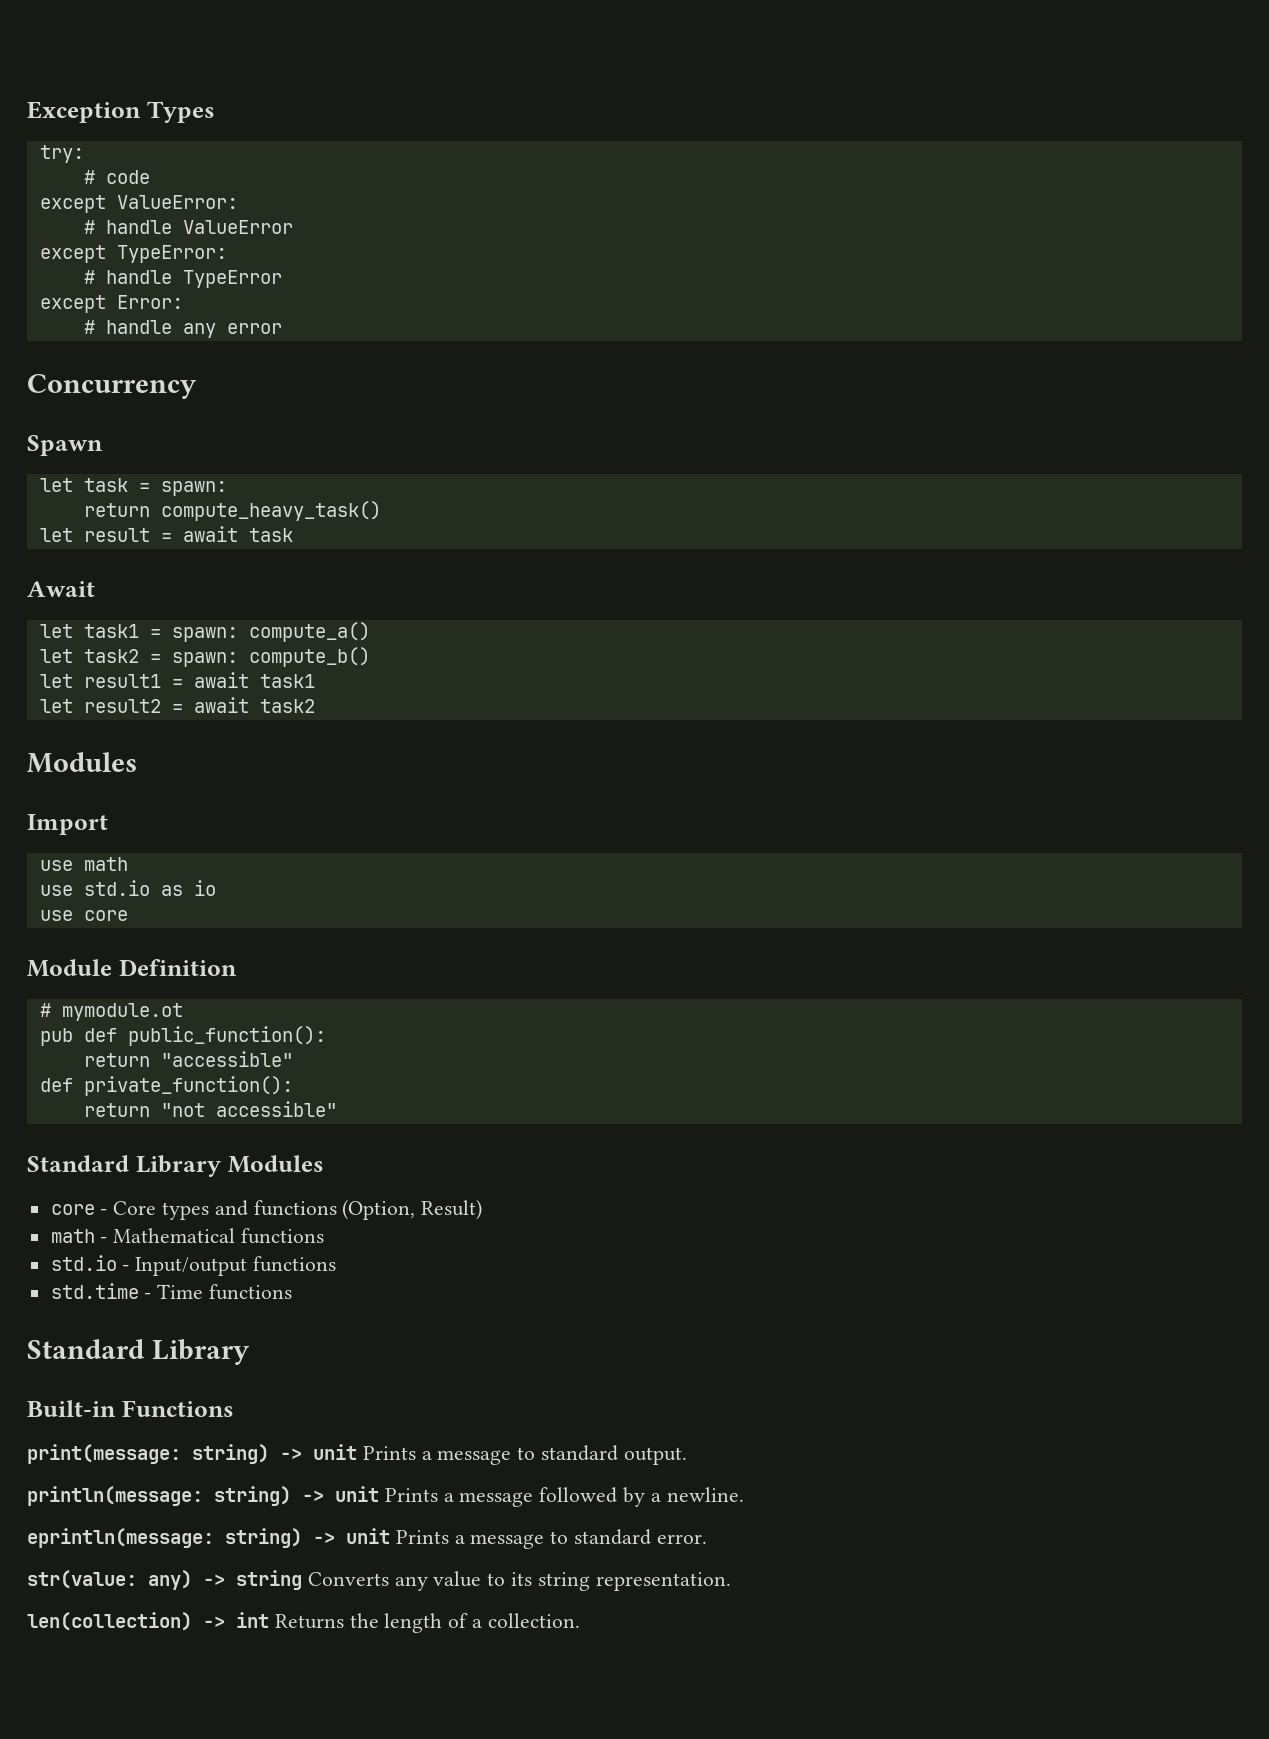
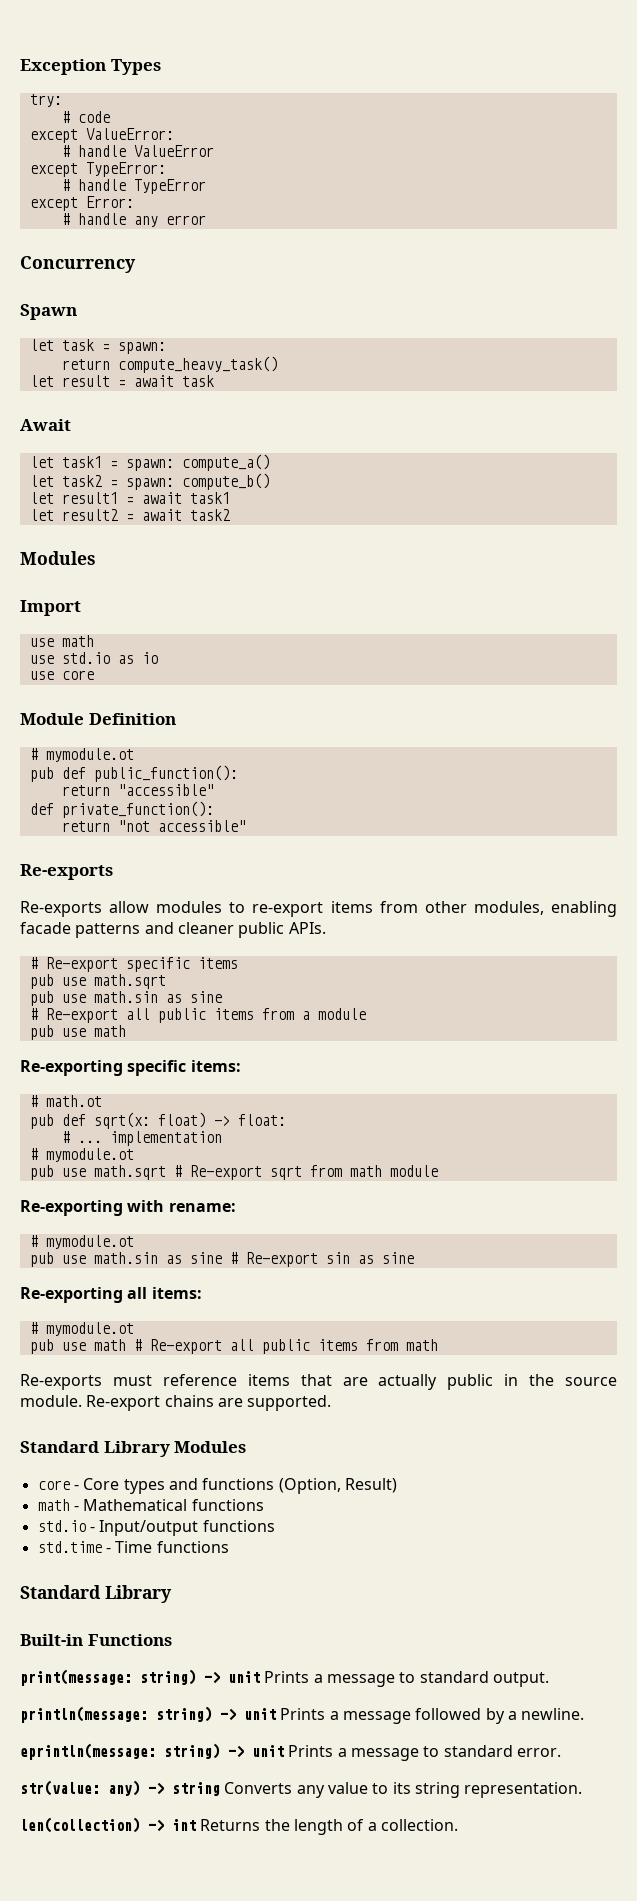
  return "not accessible"
+ Re-exports
+ Re-exports allow modules to re-export items from other modules, enabling facade patterns and cleaner public APIs.
+ # Re-export specific items
+ pub use math.sqrt
+ pub use math.sin as sine
+ # Re-export all public items from a module
+ pub use math
+ Re-exporting specific items:
+ # math.ot
+ pub def sqrt(x: float) -> float:
+ # ... implementation
+ # mymodule.ot
+ pub use math.sqrt # Re-export sqrt from math module
+ Re-exporting with rename:
+ # mymodule.ot
+ pub use math.sin as sine # Re-export sin as sine
+ Re-exporting all items:
+ # mymodule.ot
+ pub use math # Re-export all public items from math
+ Re-exports must reference items that are actually public in the source module. Re-export chains are supported.

